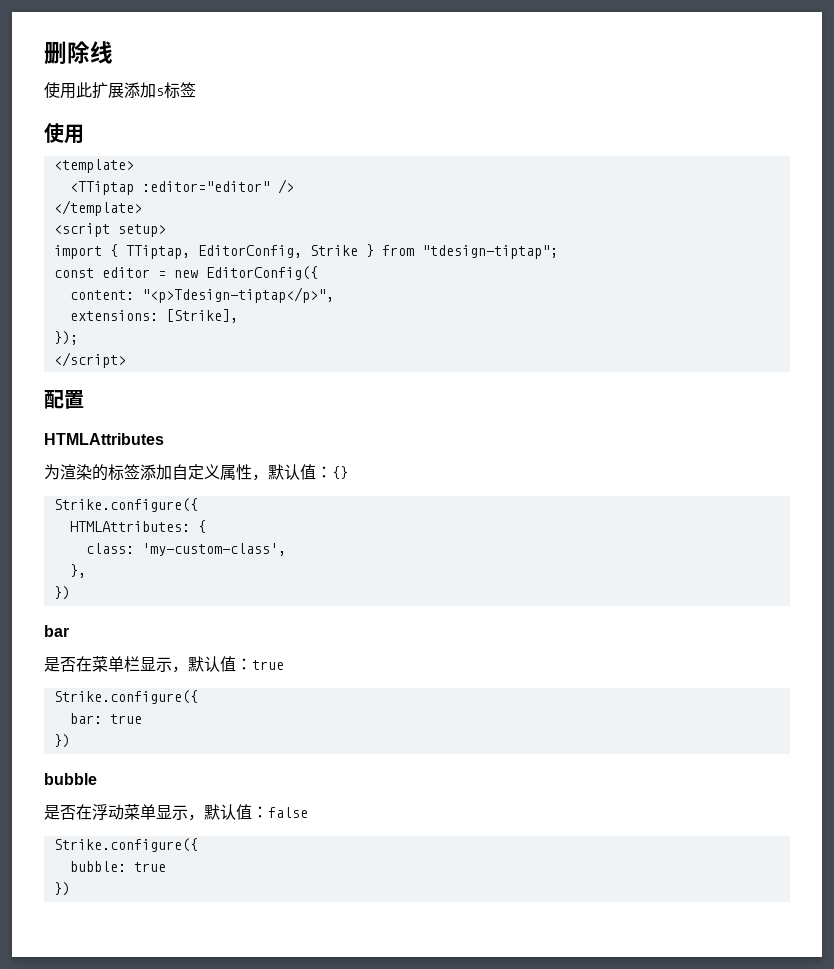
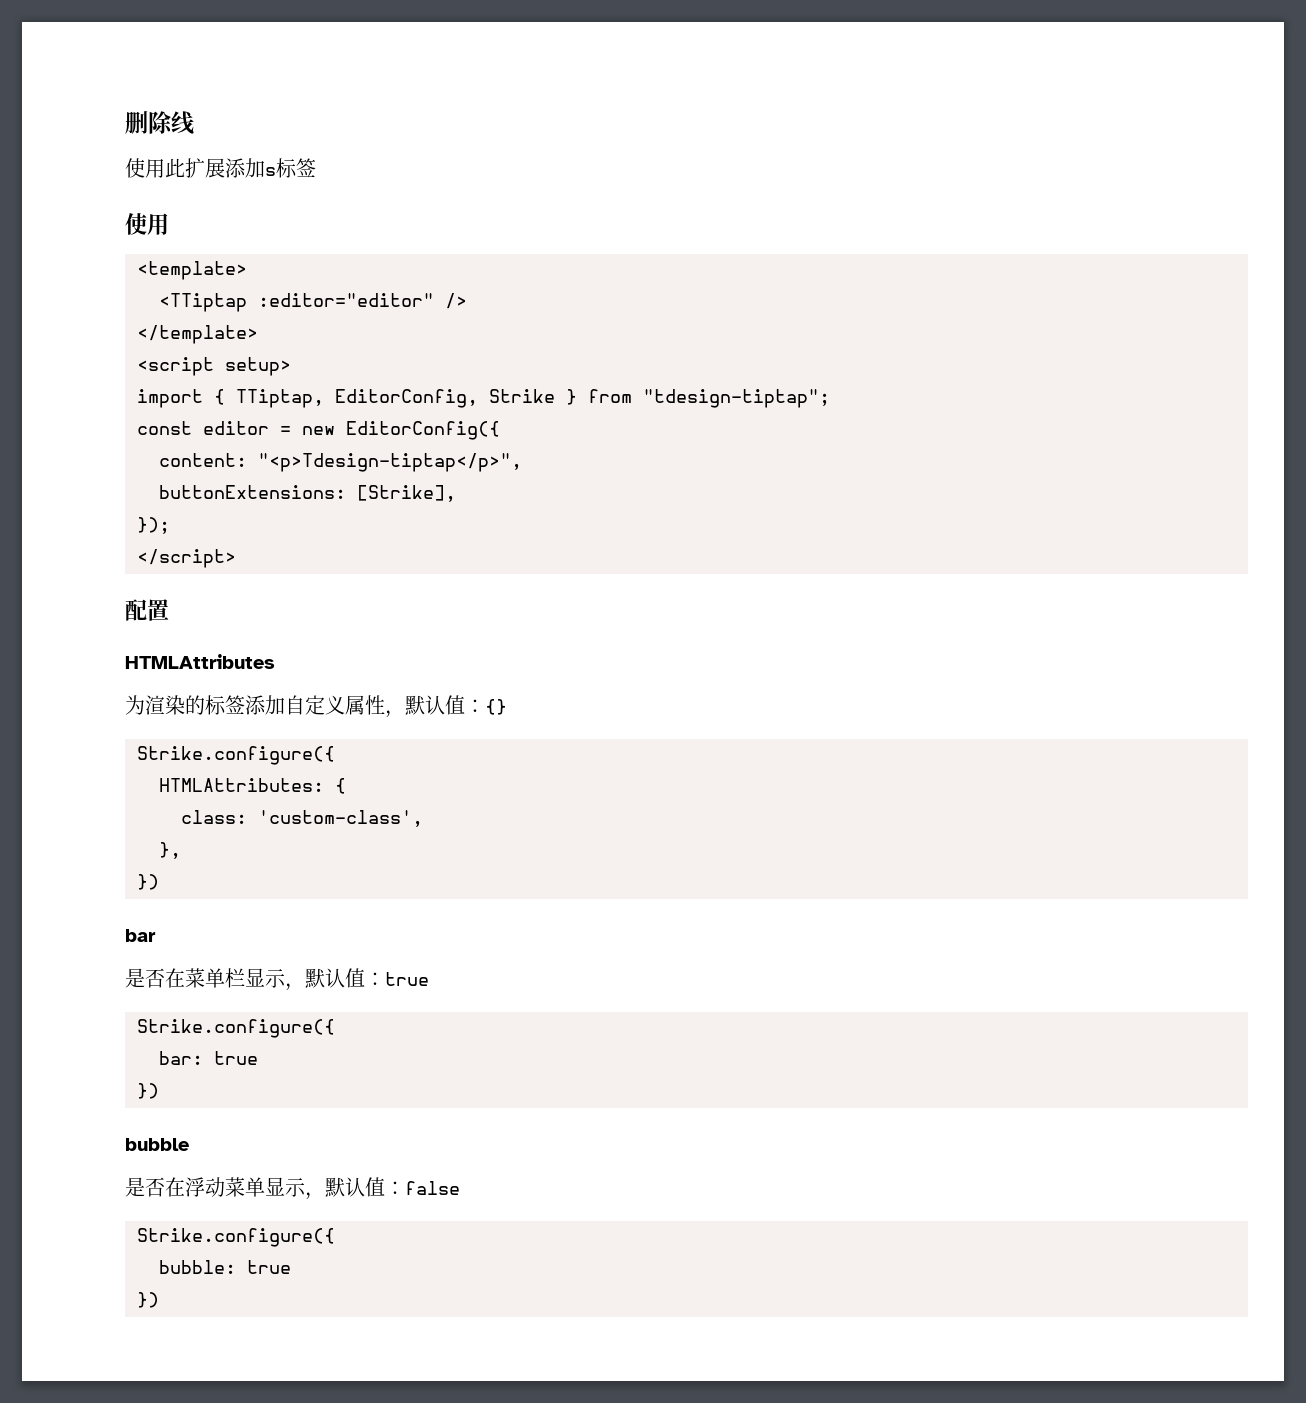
- extensions: [Strike],
+ buttonExtensions: [Strike],
- class: 'my-custom-class',
+ class: 'custom-class',

